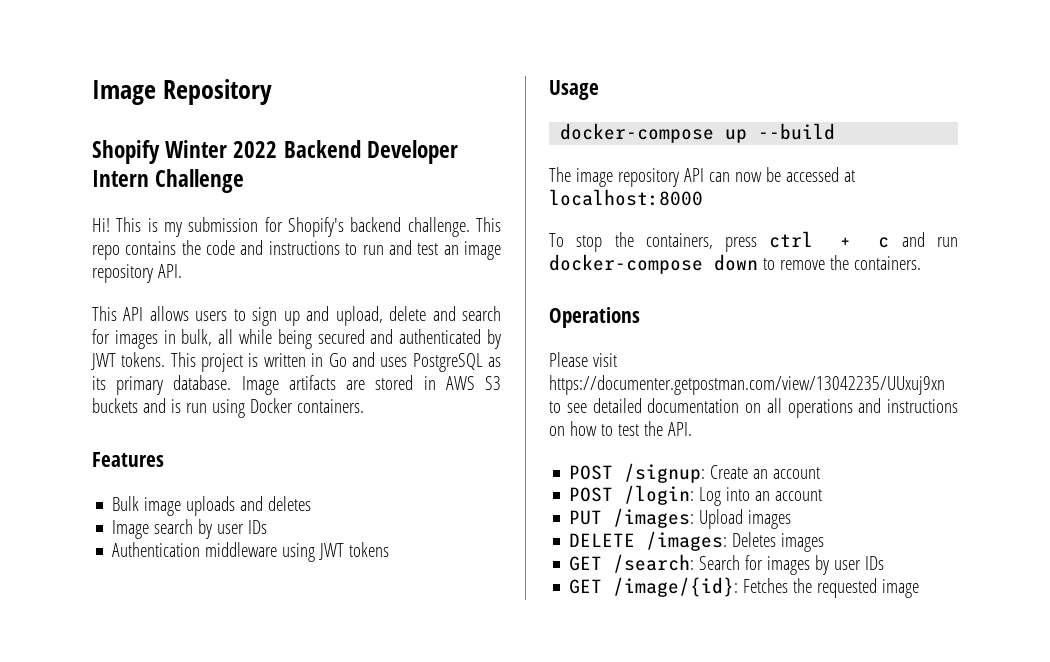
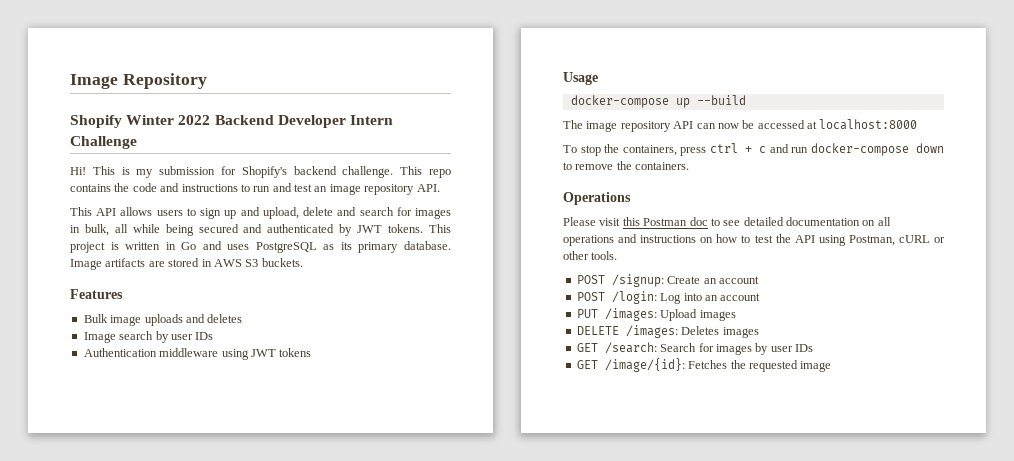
- Image artifacts are stored in AWS S3 buckets and is run using Docker containers.
+ Image artifacts are stored in AWS S3 buckets.
- Please visit https://documenter.getpostman.com/view/13042235/UUxuj9xn to see detailed documentation on all operations and instructions on how to test the API.
+ Please visit this Postman doc to see detailed documentation on all operations and instructions on how to test the API using Postman, cURL or other tools.

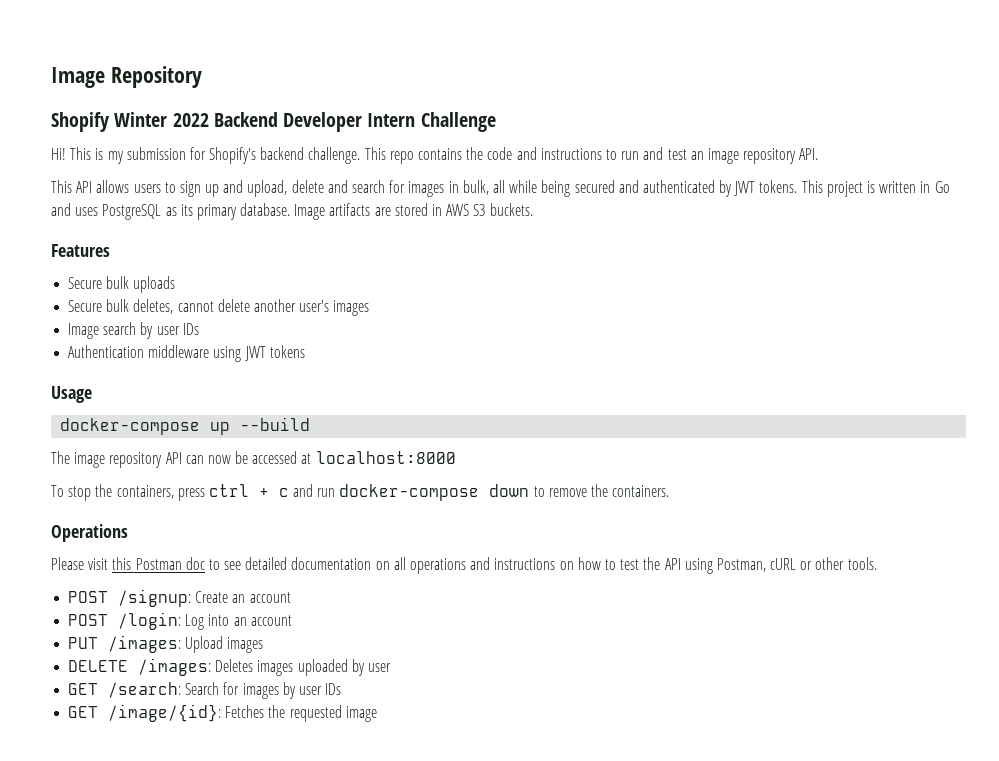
- Bulk image uploads and deletes
+ Secure bulk uploads
+ Secure bulk deletes, cannot delete another user's images
- DELETE /images: Deletes images
+ DELETE /images: Deletes images uploaded by user

